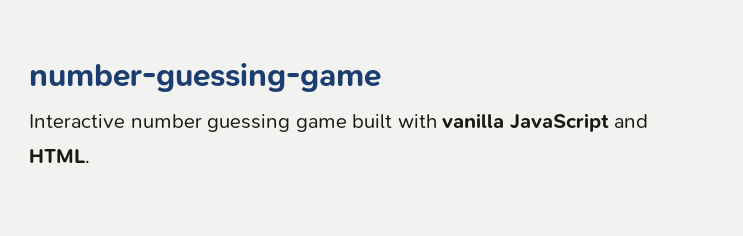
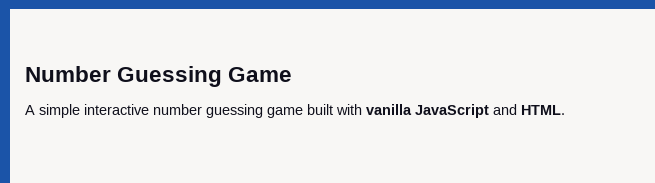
- number-guessing-game
- Interactive number guessing game built with vanilla JavaScript and HTML.
+ Number Guessing Game
+ A simple interactive number guessing game built with vanilla JavaScript and HTML.

